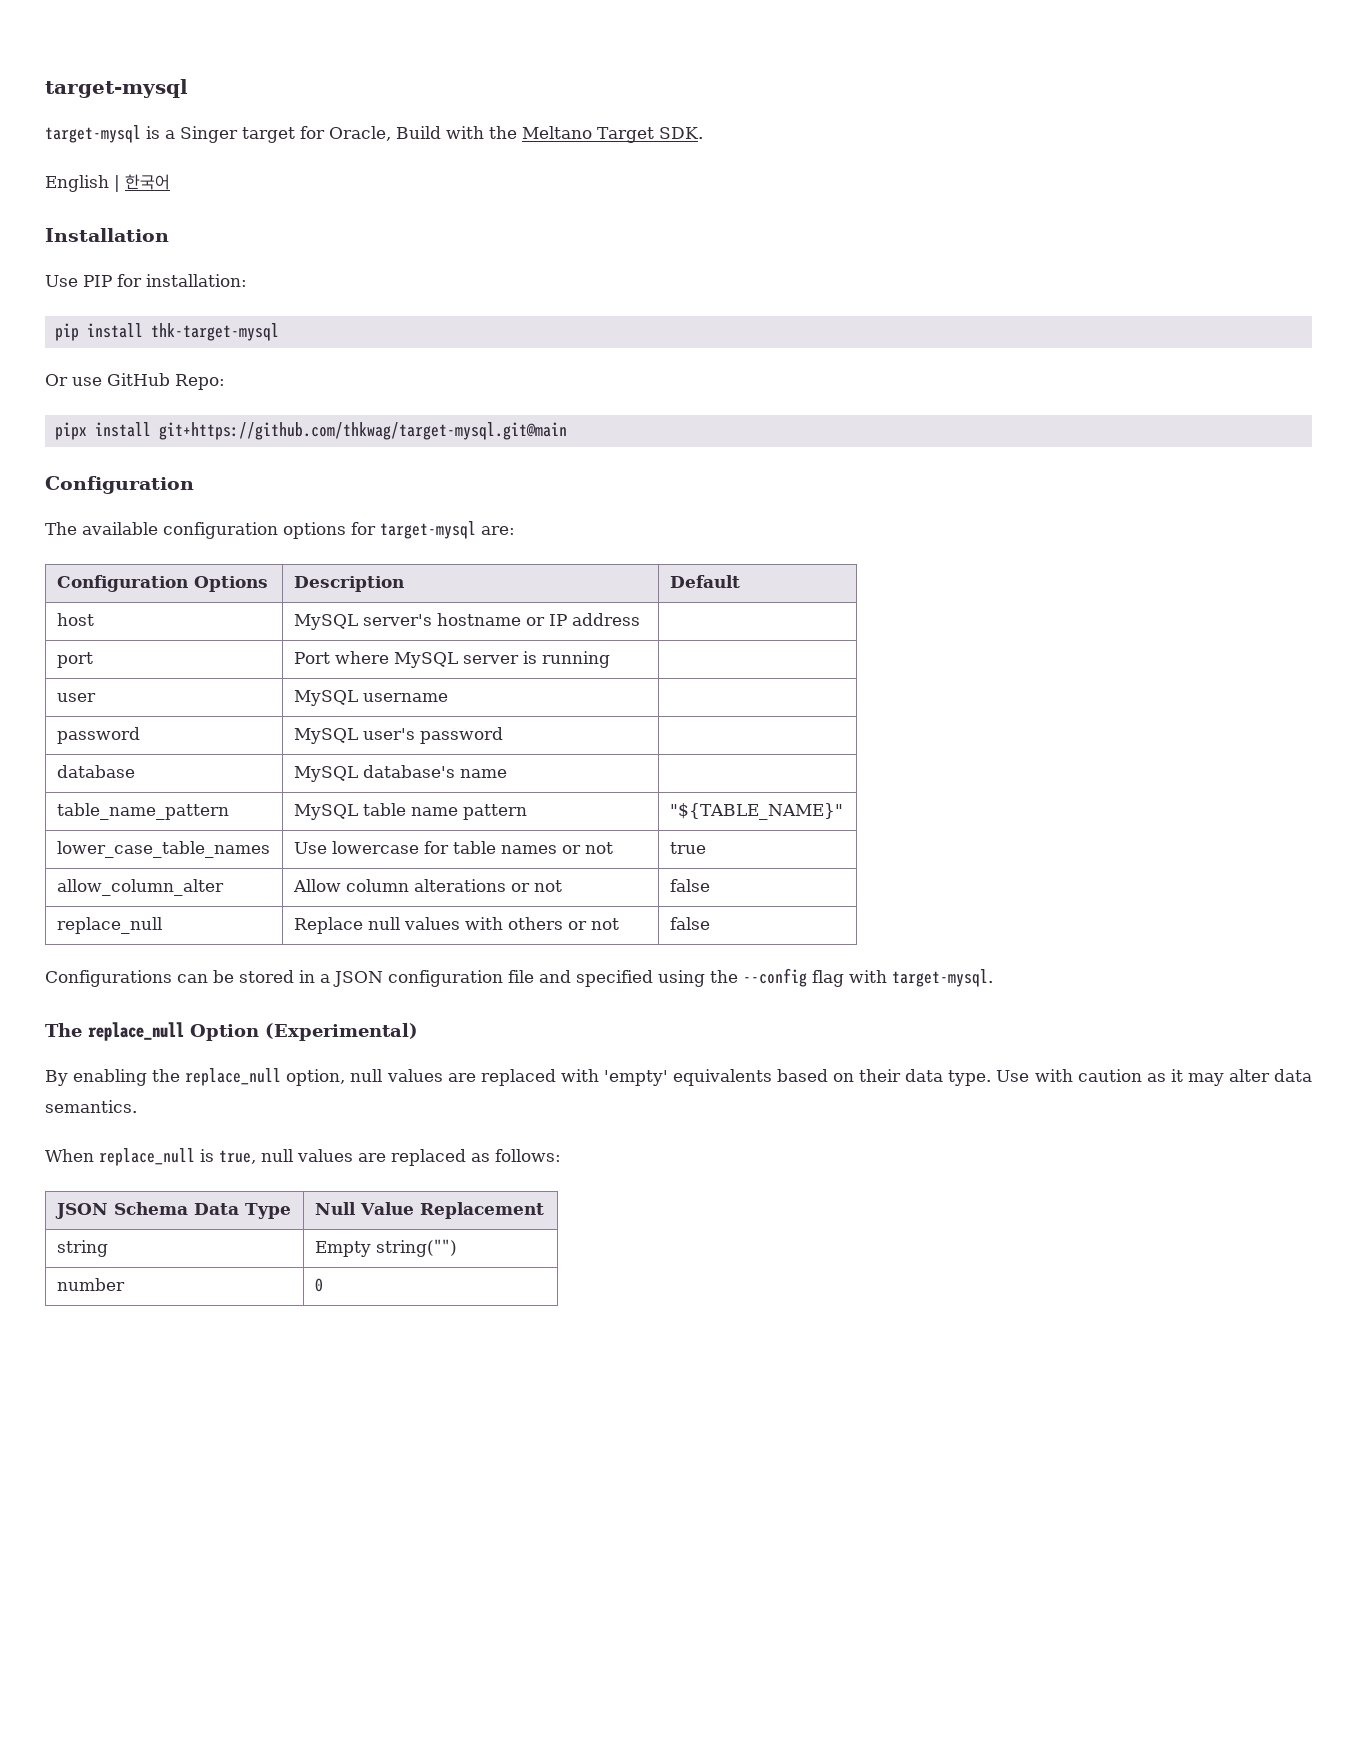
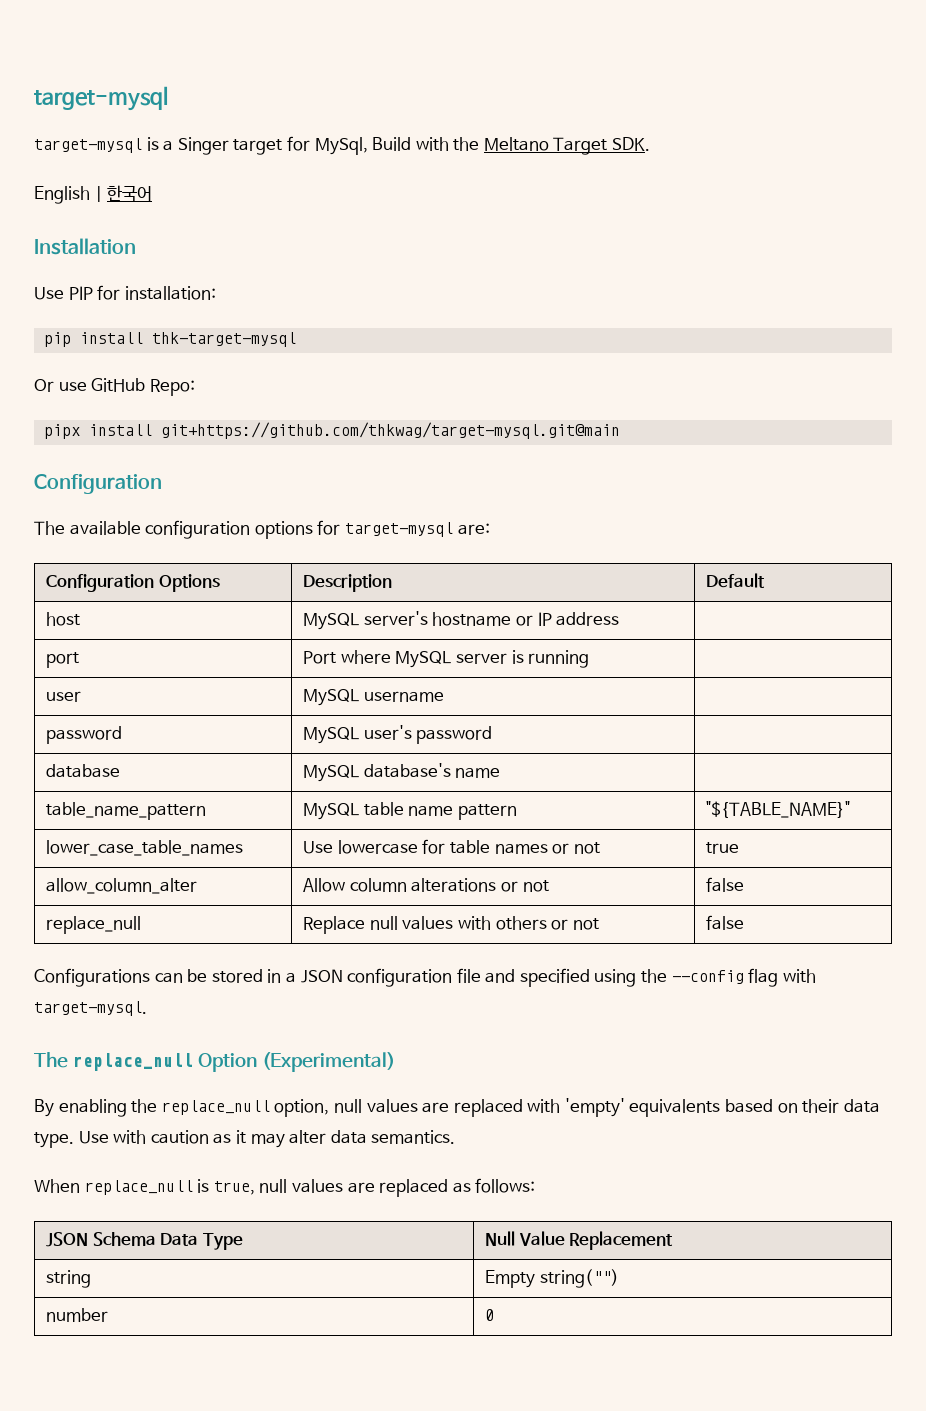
- target-mysql is a Singer target for Oracle, Build with the Meltano Target SDK.
+ target-mysql is a Singer target for MySql, Build with the Meltano Target SDK.

